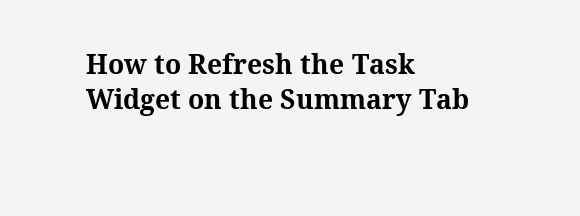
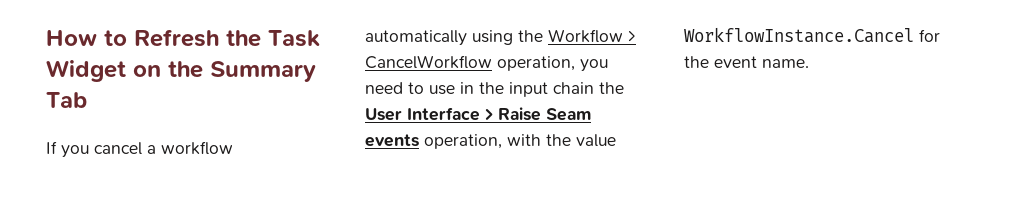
+ If you cancel a workflow automatically using the Workflow > CancelWorkflow operation, you need to use in the input chain the User Interface > Raise Seam events operation, with the value WorkflowInstance.Cancel for the event name.

